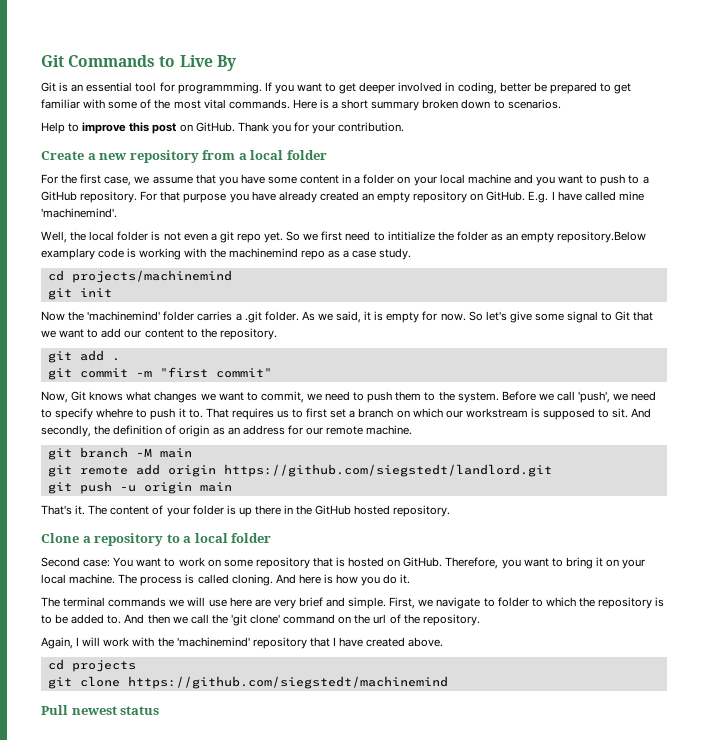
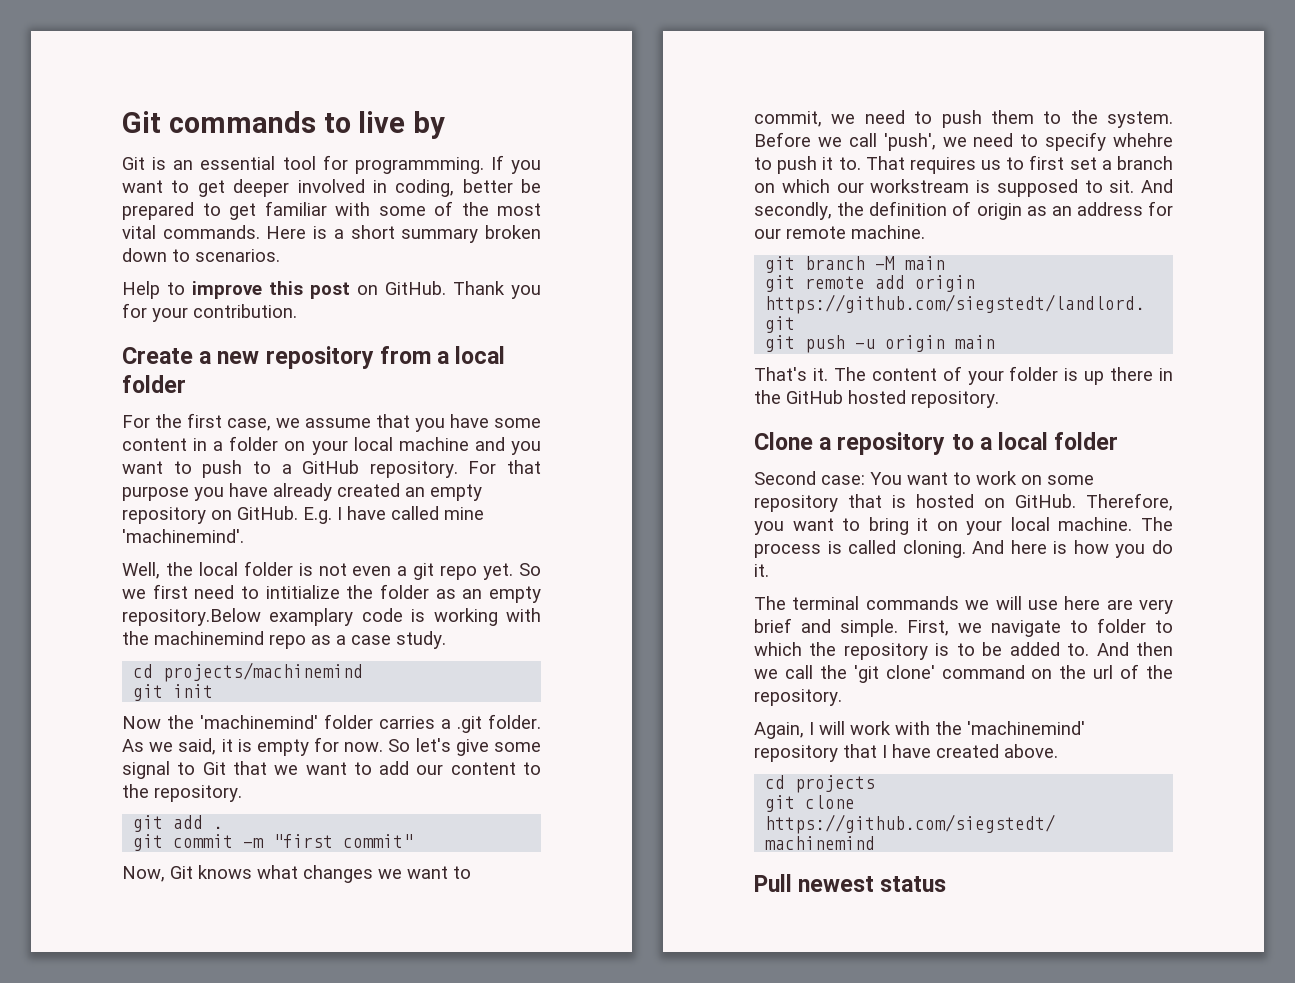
- Git Commands to Live By
+ Git commands to live by

